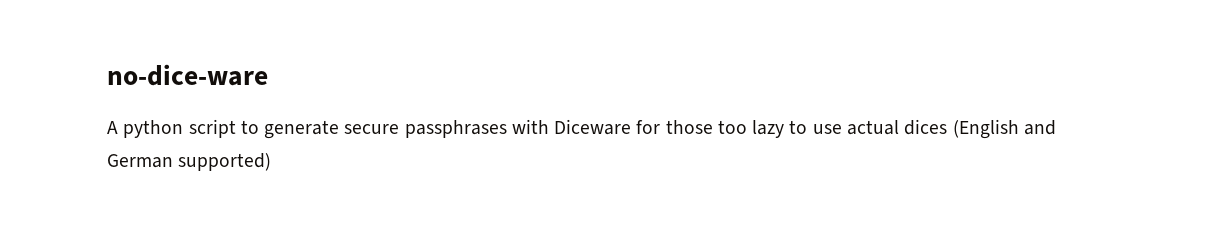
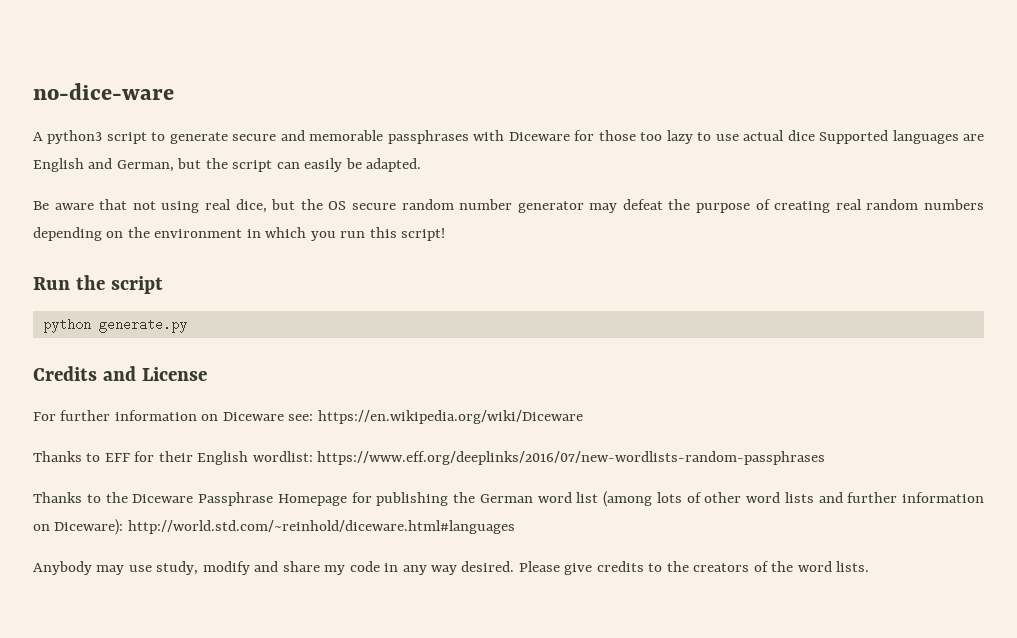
- A python script to generate secure passphrases with Diceware for those too lazy to use actual dices (English and German supported)
+ A python3 script to generate secure and memorable passphrases with Diceware for those too lazy to use actual dice Supported languages are English and German, but the script can easily be adapted.
+ Be aware that not using real dice, but the OS secure random number generator may defeat the purpose of creating real random numbers depending on the environment in which you run this script!
+ Run the script
+ python generate.py
+ Credits and License
+ For further information on Diceware see: https://en.wikipedia.org/wiki/Diceware
+ Thanks to EFF for their English wordlist: https://www.eff.org/deeplinks/2016/07/new-wordlists-random-passphrases
+ Thanks to the Diceware Passphrase Homepage for publishing the German word list (among lots of other word lists and further information on Diceware): http://world.std.com/~reinhold/diceware.html#languages
+ Anybody may use study, modify and share my code in any way desired. Please give credits to the creators of the word lists.

